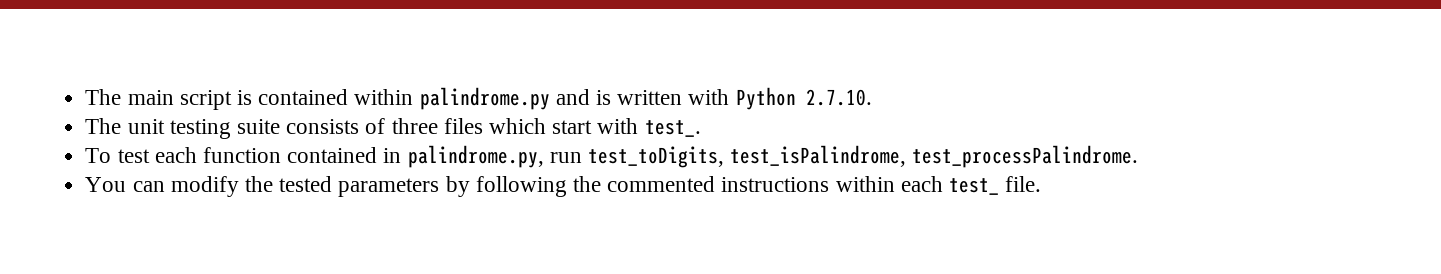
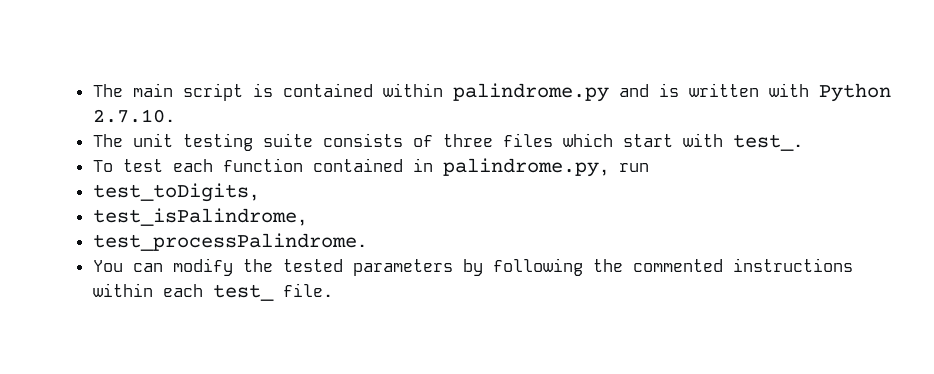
- To test each function contained in palindrome.py, run test_toDigits, test_isPalindrome, test_processPalindrome.
+ To test each function contained in palindrome.py, run
+ test_toDigits,
+ test_isPalindrome,
+ test_processPalindrome.

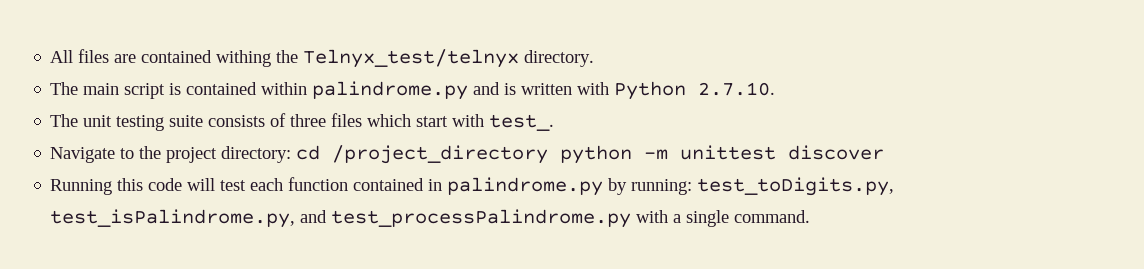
+ All files are contained withing the Telnyx_test/telnyx directory.
- To test each function contained in palindrome.py, run
- test_toDigits,
- test_isPalindrome,
- test_processPalindrome.
- You can modify the tested parameters by following the commented instructions within each test_ file.
+ Navigate to the project directory: cd /project_directory python -m unittest discover
+ Running this code will test each function contained in palindrome.py by running: test_toDigits.py, test_isPalindrome.py, and test_processPalindrome.py with a single command.

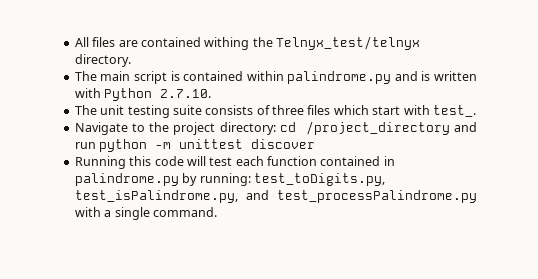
- Navigate to the project directory: cd /project_directory python -m unittest discover
+ Navigate to the project directory: cd /project_directory and run python -m unittest discover

